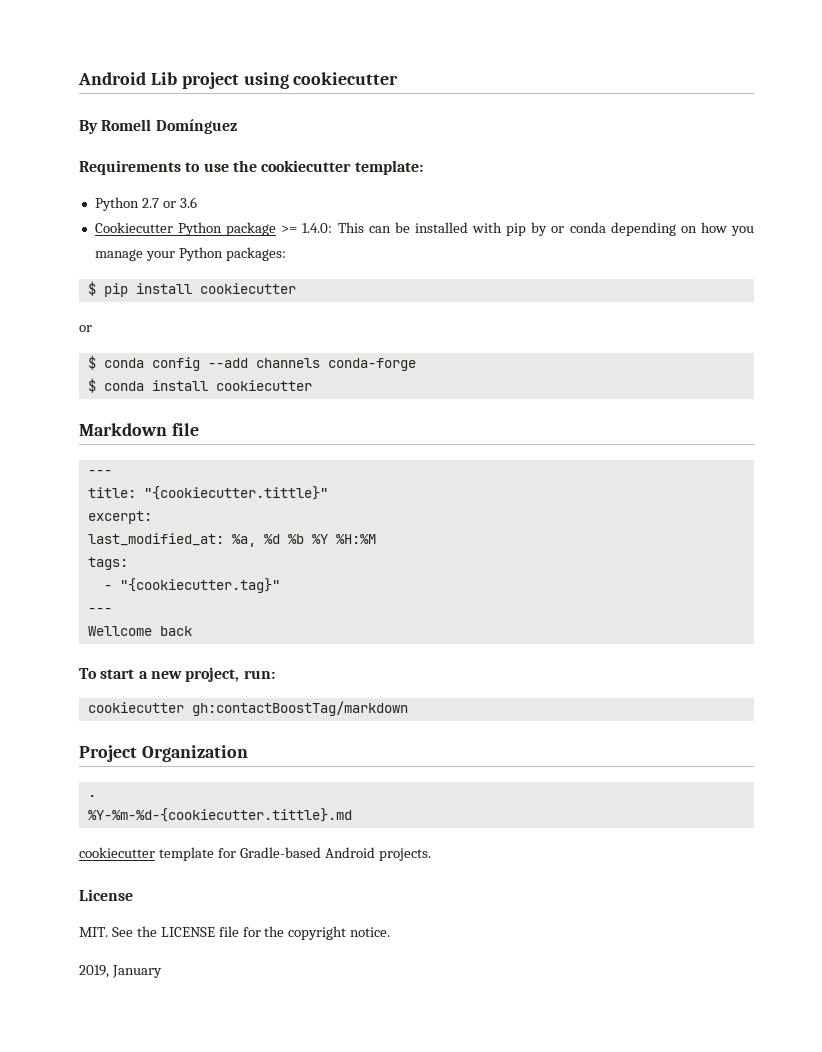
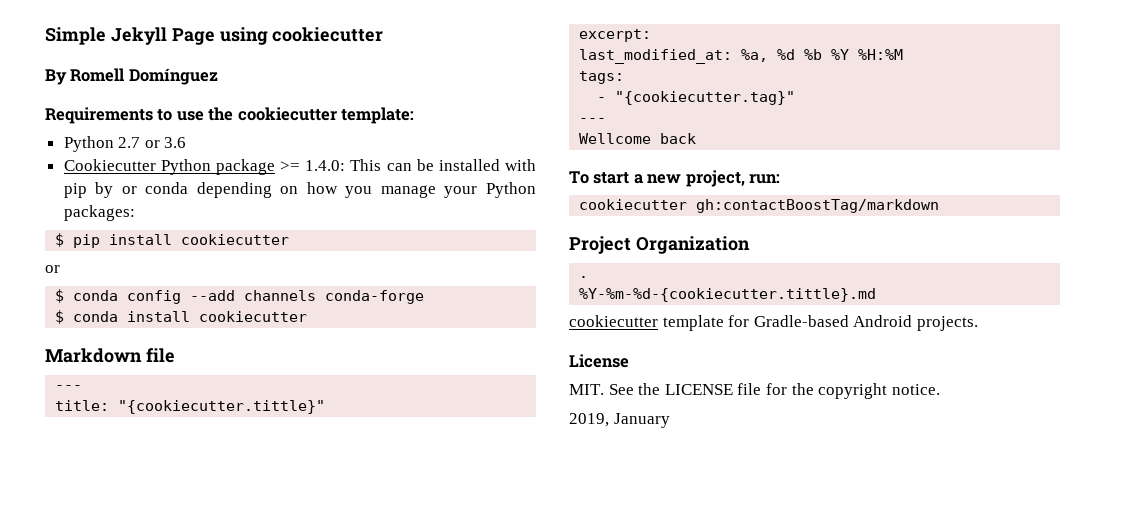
- Android Lib project using cookiecutter
+ Simple Jekyll Page using cookiecutter

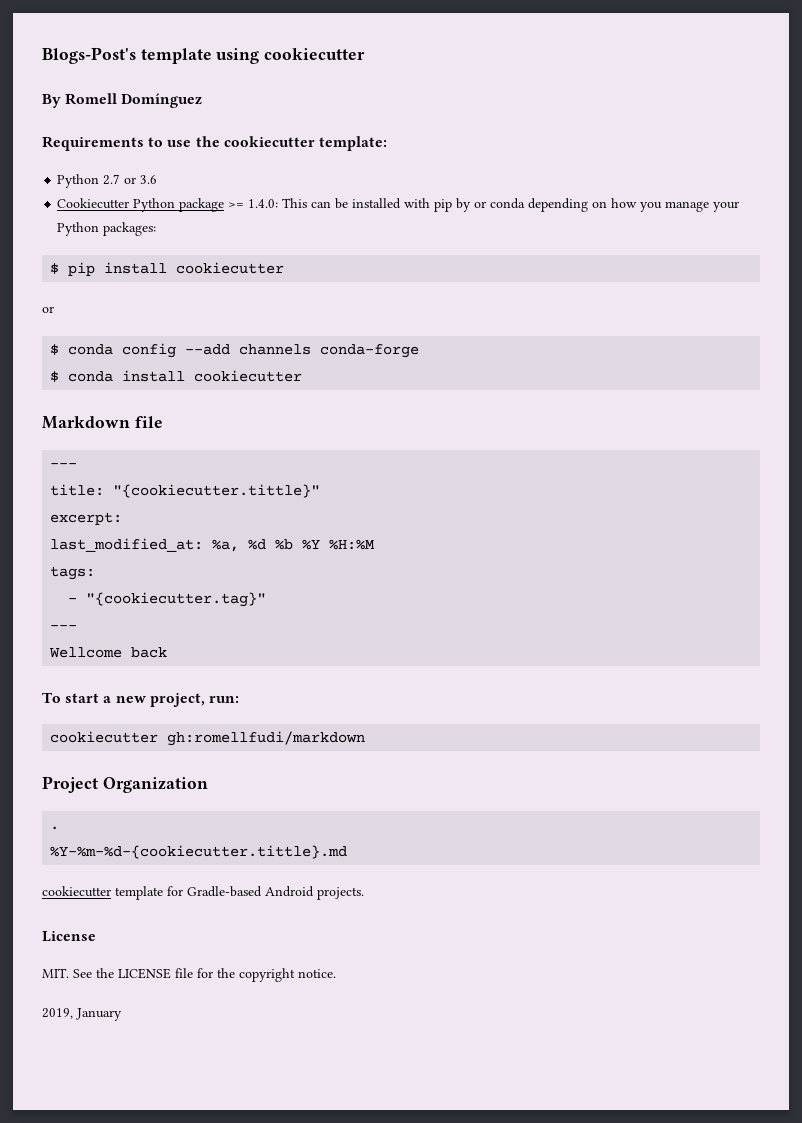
- Simple Jekyll Page using cookiecutter
+ Blogs-Post's template using cookiecutter
- cookiecutter gh:contactBoostTag/markdown
+ cookiecutter gh:romellfudi/markdown

